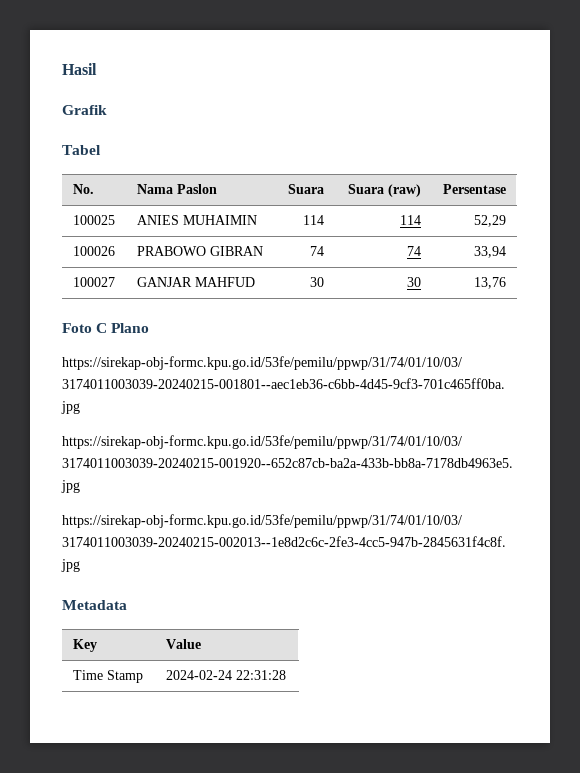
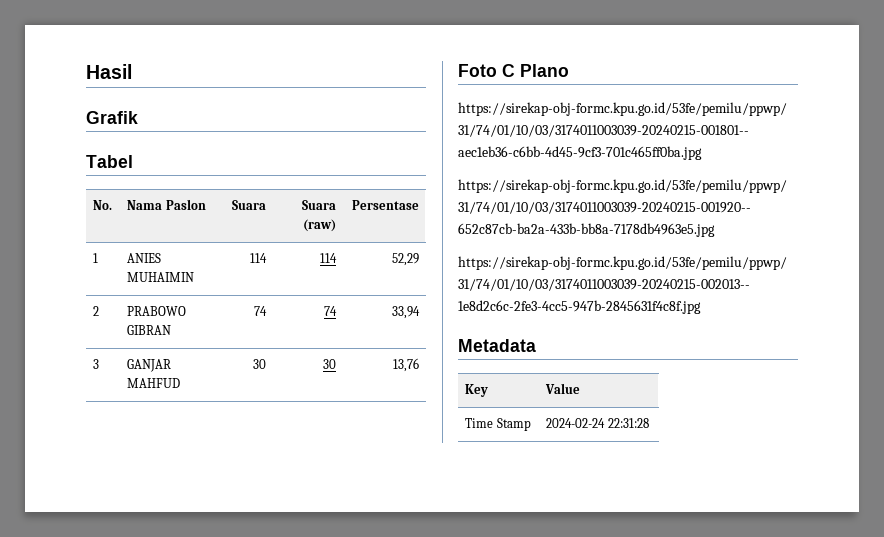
- 100025 | ANIES MUHAIMIN | 114 | 114 | 52,29
+ 1 | ANIES MUHAIMIN | 114 | 114 | 52,29
- 100026 | PRABOWO GIBRAN | 74 | 74 | 33,94
+ 2 | PRABOWO GIBRAN | 74 | 74 | 33,94
- 100027 | GANJAR MAHFUD | 30 | 30 | 13,76
+ 3 | GANJAR MAHFUD | 30 | 30 | 13,76

